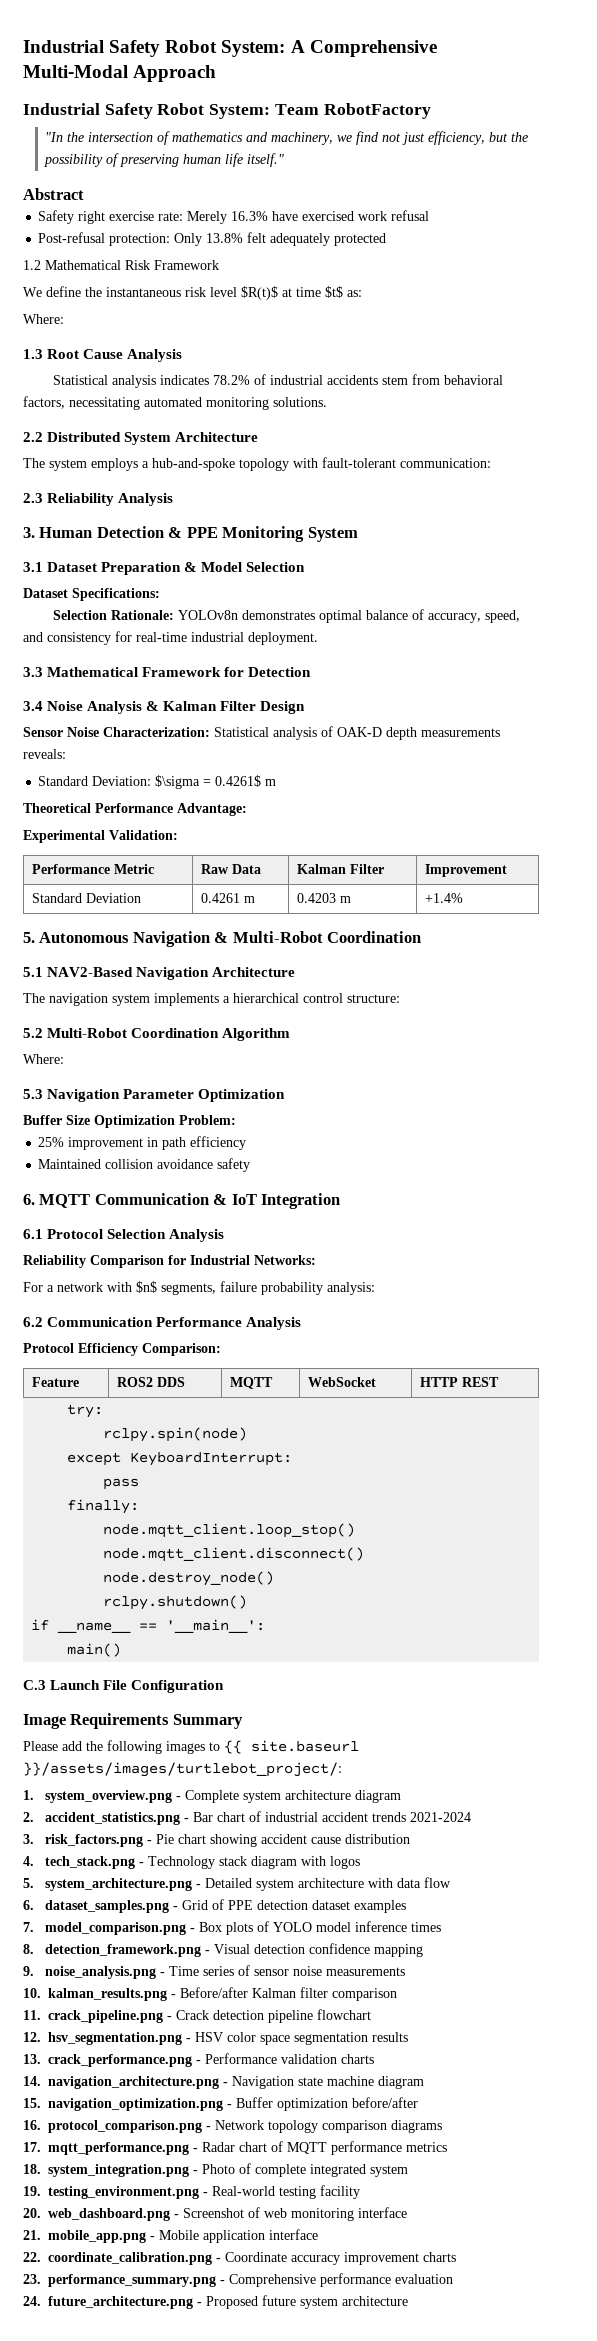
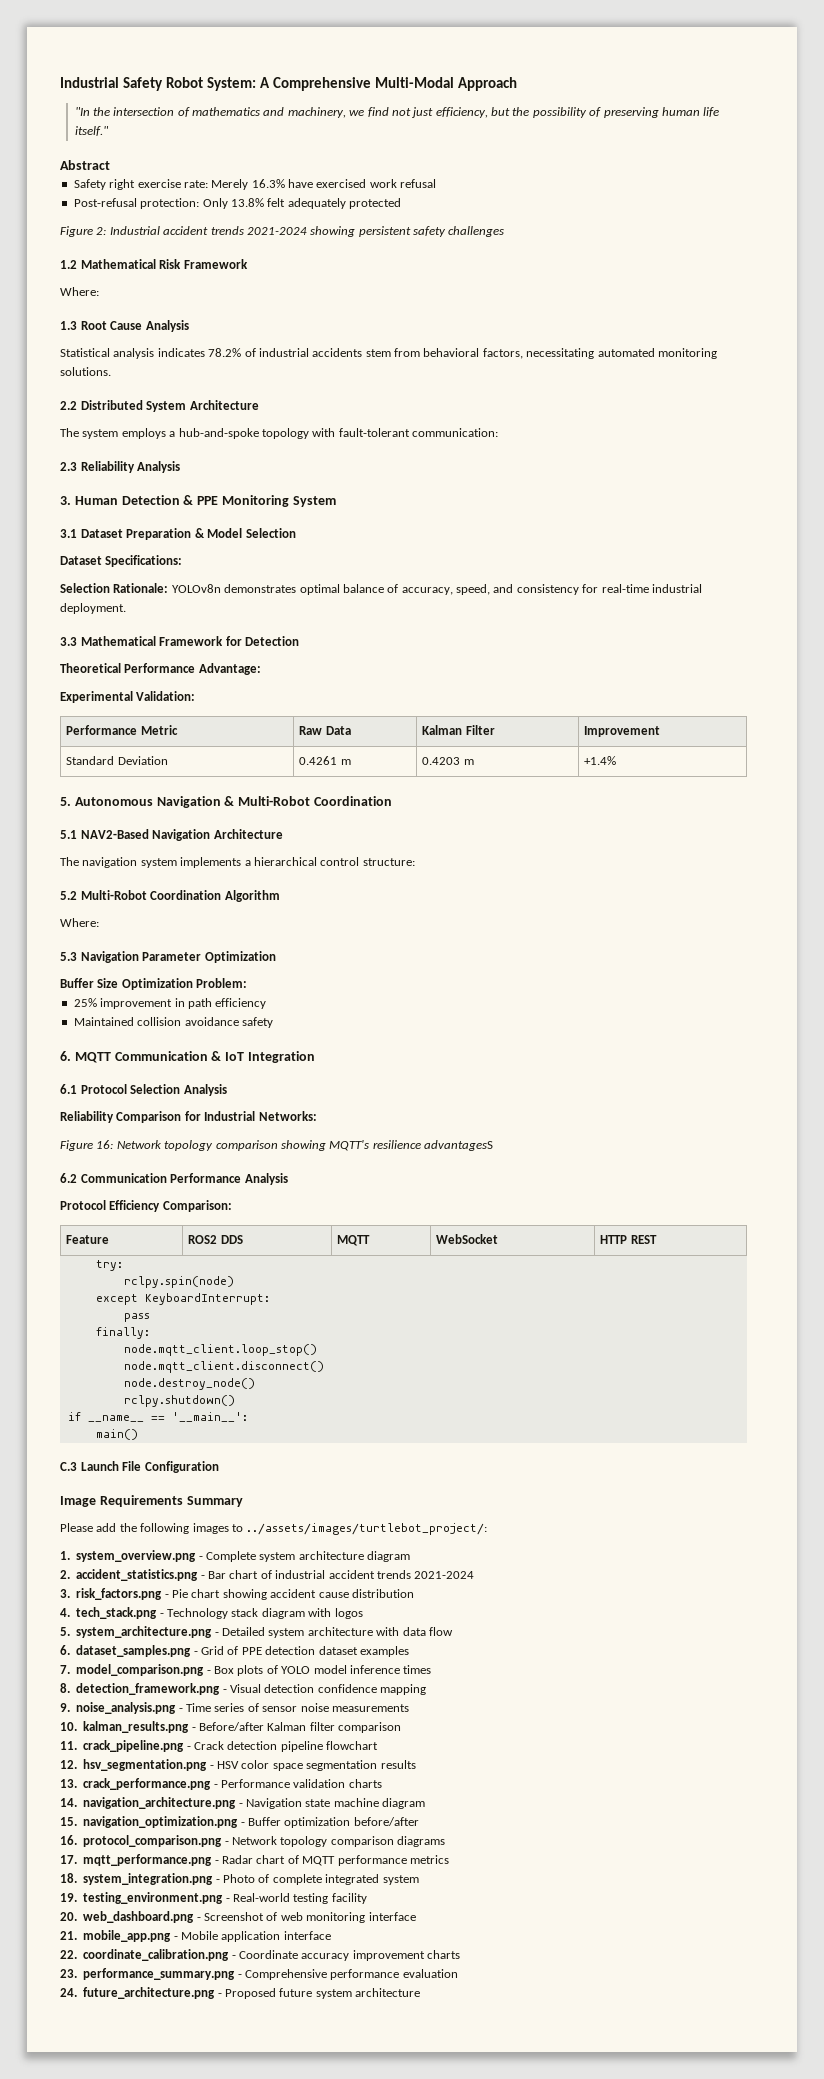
- Industrial Safety Robot System: Team RobotFactory
+ Figure 2: Industrial accident trends 2021-2024 showing persistent safety challenges
  1.2 Mathematical Risk Framework
- We define the instantaneous risk level $R(t)$ at time $t$ as:
- 3.4 Noise Analysis & Kalman Filter Design
- Sensor Noise Characterization: Statistical analysis of OAK-D depth measurements reveals:
- Standard Deviation: $\sigma = 0.4261$ m
- For a network with $n$ segments, failure probability analysis:
+ Figure 16: Network topology comparison showing MQTT's resilience advantagesS
- Please add the following images to {{ site.baseurl }}/assets/images/turtlebot_project/:
+ Please add the following images to ../assets/images/turtlebot_project/:

